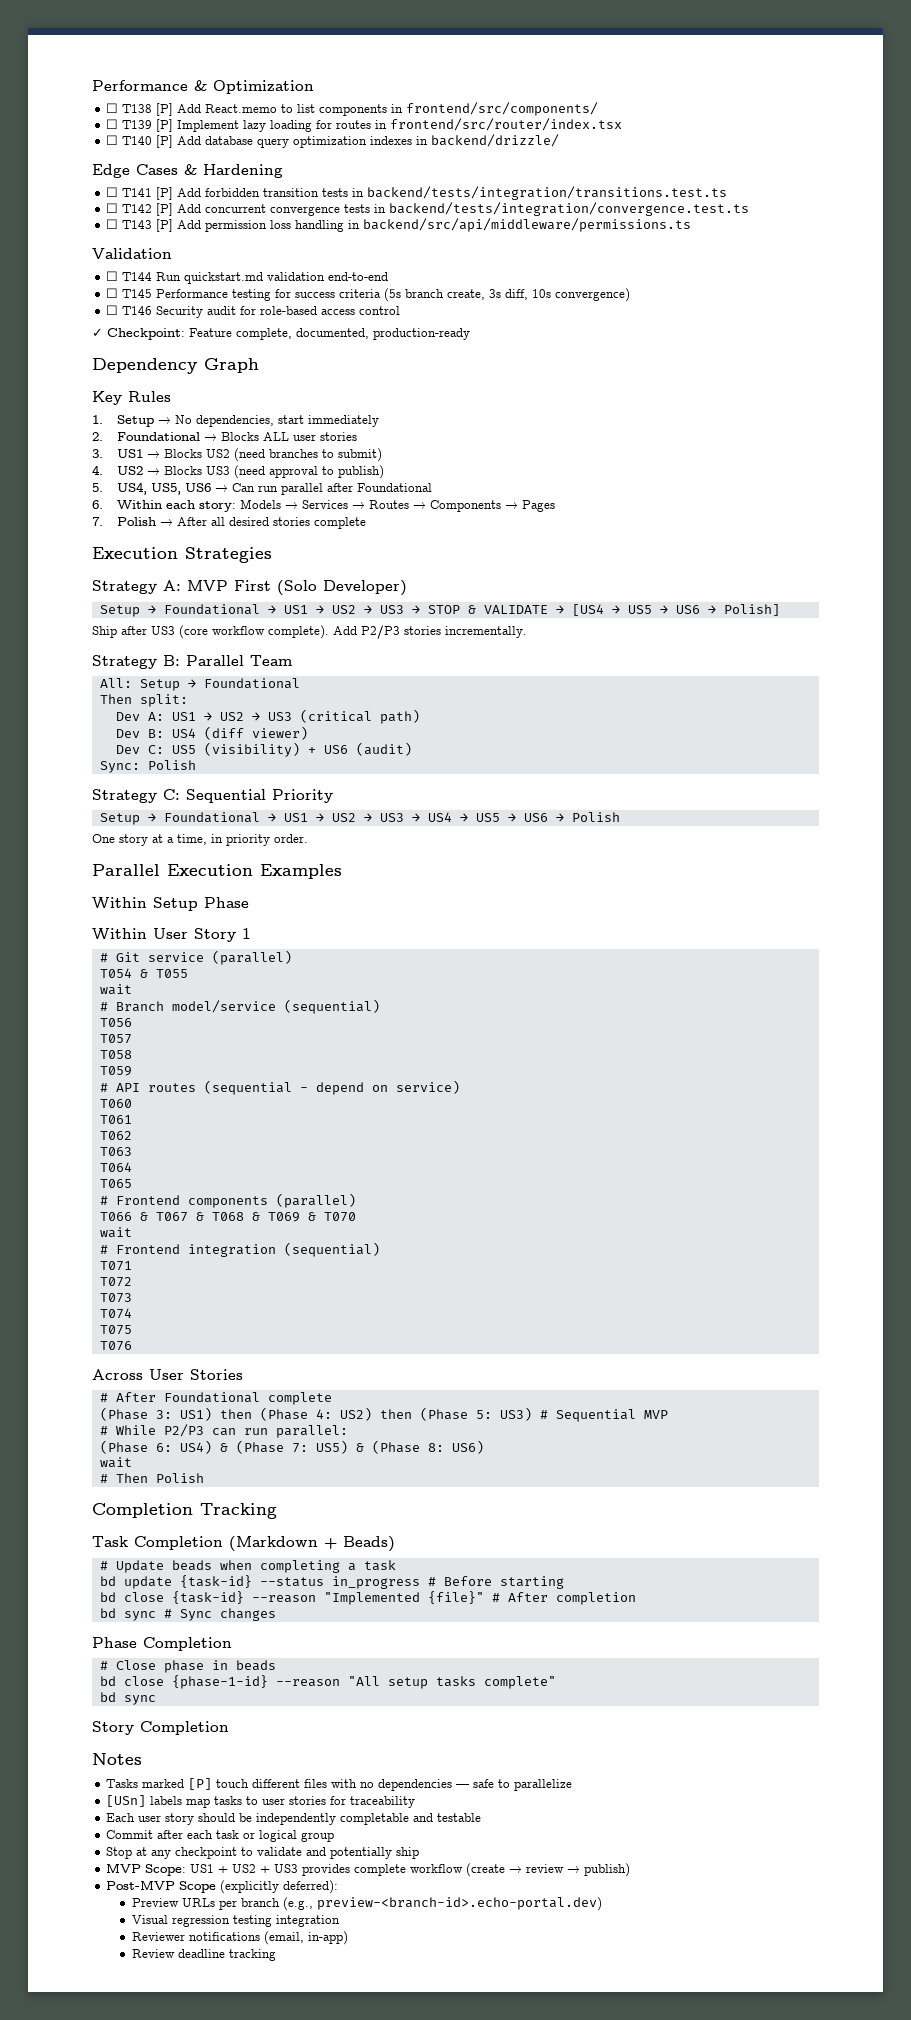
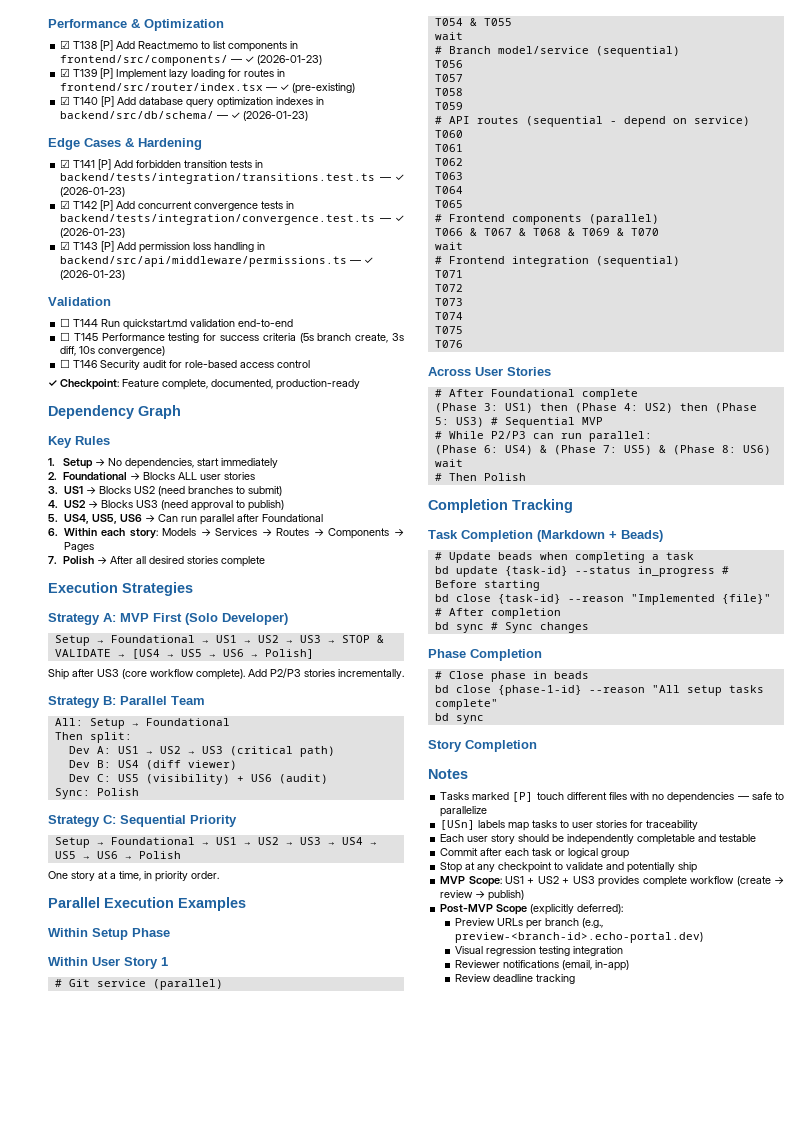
- ☐ T138 [P] Add React.memo to list components in frontend/src/components/
- ☐ T139 [P] Implement lazy loading for routes in frontend/src/router/index.tsx
- ☐ T140 [P] Add database query optimization indexes in backend/drizzle/
+ ☑ T138 [P] Add React.memo to list components in frontend/src/components/ — ✓ (2026-01-23)
+ ☑ T139 [P] Implement lazy loading for routes in frontend/src/router/index.tsx — ✓ (pre-existing)
+ ☑ T140 [P] Add database query optimization indexes in backend/src/db/schema/ — ✓ (2026-01-23)
- ☐ T141 [P] Add forbidden transition tests in backend/tests/integration/transitions.test.ts
- ☐ T142 [P] Add concurrent convergence tests in backend/tests/integration/convergence.test.ts
- ☐ T143 [P] Add permission loss handling in backend/src/api/middleware/permissions.ts
+ ☑ T141 [P] Add forbidden transition tests in backend/tests/integration/transitions.test.ts — ✓ (2026-01-23)
+ ☑ T142 [P] Add concurrent convergence tests in backend/tests/integration/convergence.test.ts — ✓ (2026-01-23)
+ ☑ T143 [P] Add permission loss handling in backend/src/api/middleware/permissions.ts — ✓ (2026-01-23)

